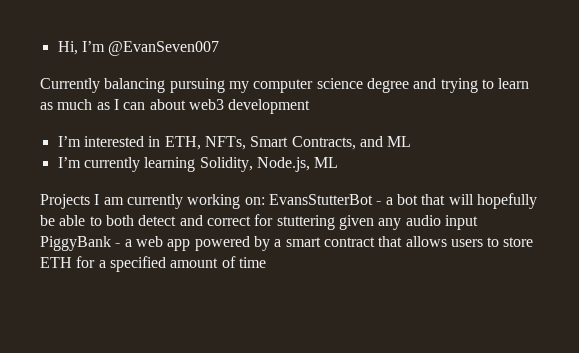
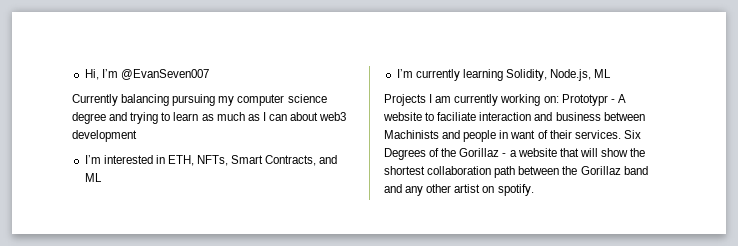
- Projects I am currently working on: EvansStutterBot - a bot that will hopefully be able to both detect and correct for stuttering given any audio input PiggyBank - a web app powered by a smart contract that allows users to store ETH for a specified amount of time
+ Projects I am currently working on: Prototypr - A website to faciliate interaction and business between Machinists and people in want of their services. Six Degrees of the Gorillaz - a website that will show the shortest collaboration path between the Gorillaz band and any other artist on spotify.

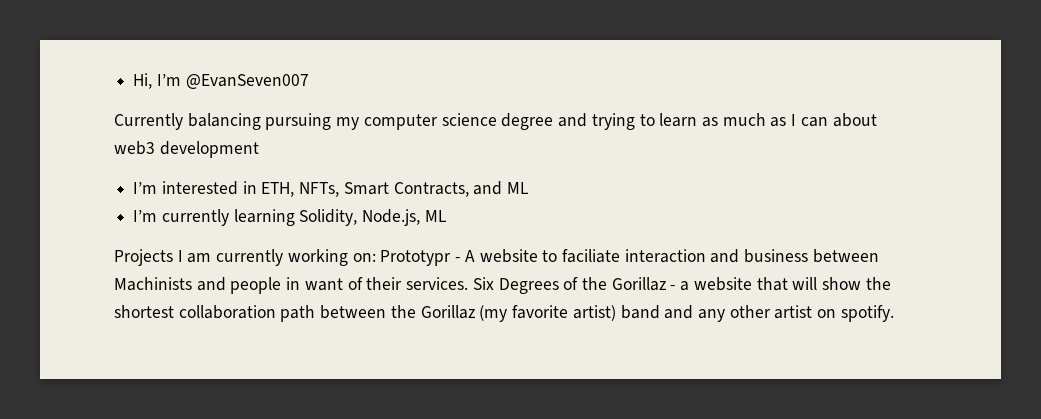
- Six Degrees of the Gorillaz - a website that will show the shortest collaboration path between the Gorillaz band and any other artist on spotify.
+ Six Degrees of the Gorillaz - a website that will show the shortest collaboration path between the Gorillaz (my favorite artist) band and any other artist on spotify.

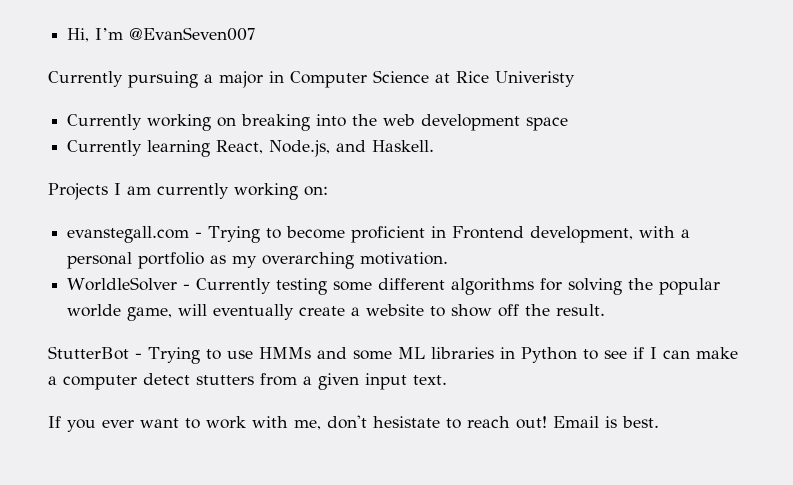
- Currently balancing pursuing my computer science degree and trying to learn as much as I can about web3 development
- I’m interested in ETH, NFTs, Smart Contracts, and ML
- I’m currently learning Solidity, Node.js, ML
+ Currently pursuing a major in Computer Science at Rice Univeristy
+ Currently working on breaking into the web development space
+ Currently learning React, Node.js, and Haskell.
- Projects I am currently working on: Prototypr - A website to faciliate interaction and business between Machinists and people in want of their services. Six Degrees of the Gorillaz - a website that will show the shortest collaboration path between the Gorillaz (my favorite artist) band and any other artist on spotify.
+ Projects I am currently working on:
+ evanstegall.com - Trying to become proficient in Frontend development, with a personal portfolio as my overarching motivation.
+ WorldleSolver - Currently testing some different algorithms for solving the popular worlde game, will eventually create a website to show off the result.
+ StutterBot - Trying to use HMMs and some ML libraries in Python to see if I can make a computer detect stutters from a given input text.
+ If you ever want to work with me, don't hesistate to reach out! Email is best.

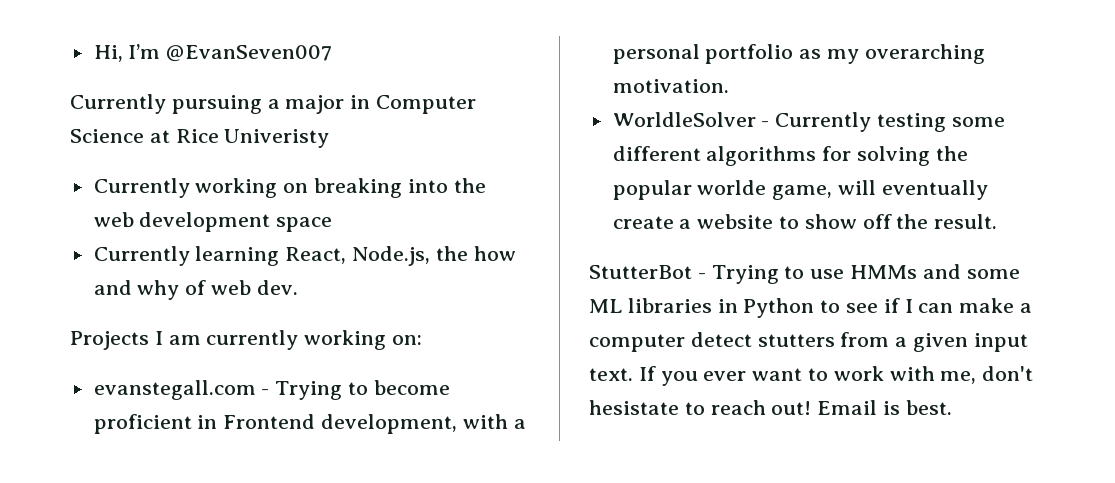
- Currently learning React, Node.js, and Haskell.
+ Currently learning React, Node.js, the how and why of web dev.
- StutterBot - Trying to use HMMs and some ML libraries in Python to see if I can make a computer detect stutters from a given input text.
- If you ever want to work with me, don't hesistate to reach out!
+ StutterBot - Trying to use HMMs and some ML libraries in Python to see if I can make a computer detect stutters from a given input text. If you ever want to work with me, don't hesistate to reach out!

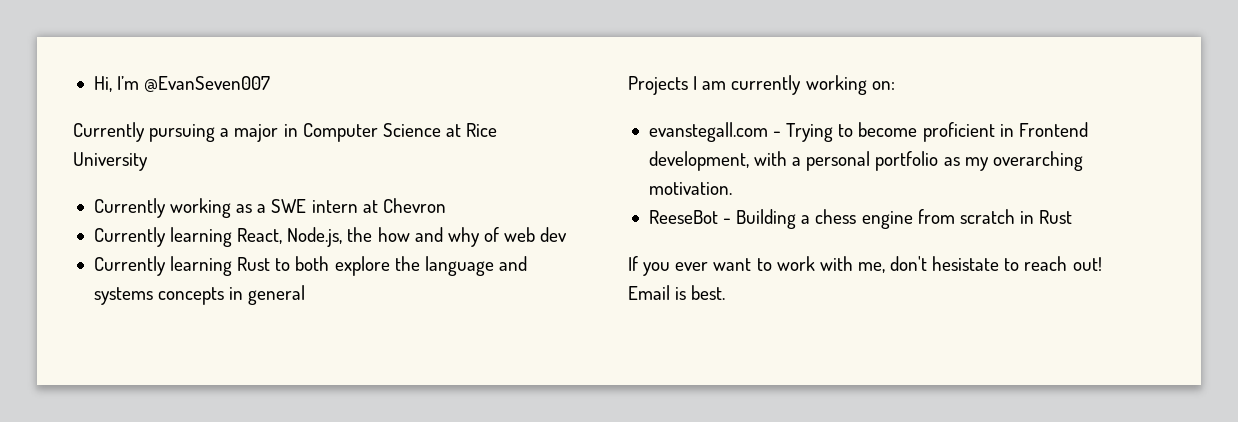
- Currently pursuing a major in Computer Science at Rice Univeristy
+ Currently pursuing a major in Computer Science at Rice University
- Currently working on breaking into the web development space
+ Currently working as a SWE intern at Chevron
- Currently learning React, Node.js, the how and why of web dev.
+ Currently learning React, Node.js, the how and why of web dev
+ Currently learning Rust to both explore the language and systems concepts in general
- WorldleSolver - Currently testing some different algorithms for solving the popular worlde game, will eventually create a website to show off the result.
- StutterBot - Trying to use HMMs and some ML libraries in Python to see if I can make a computer detect stutters from a given input text. If you ever want to work with me, don't hesistate to reach out!
+ ReeseBot - Building a chess engine from scratch in Rust
+ If you ever want to work with me, don't hesistate to reach out!

